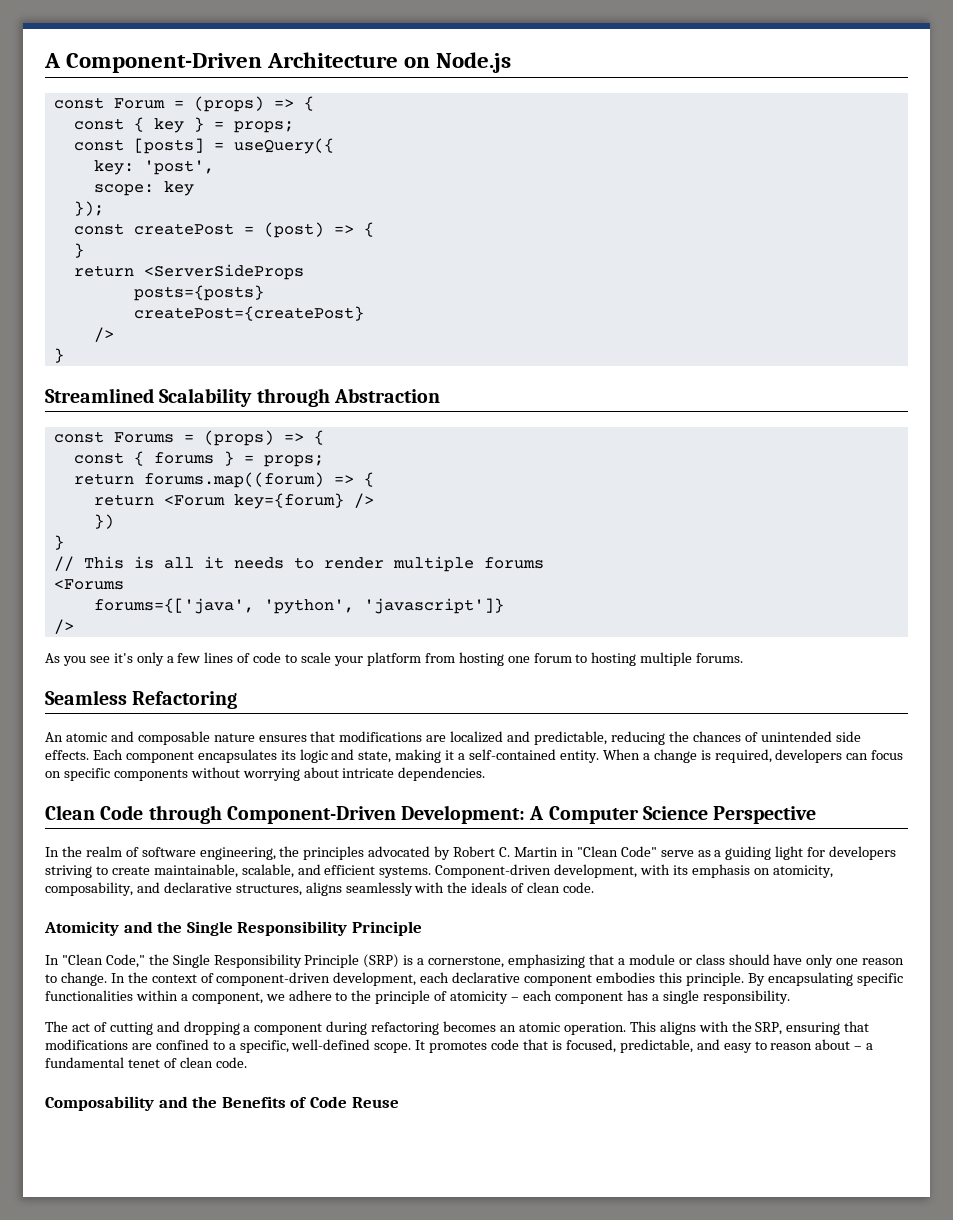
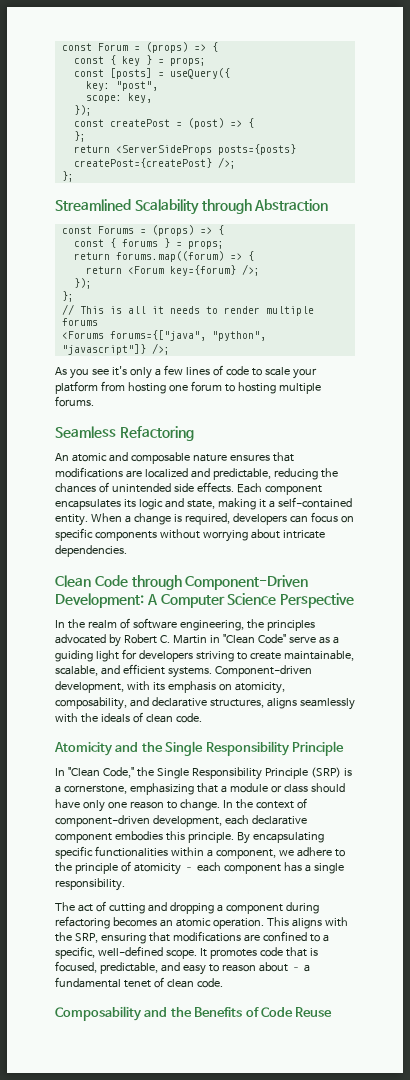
- A Component-Driven Architecture on Node.js
- key: 'post',
+ key: "post",
- scope: key
+ scope: key,
  const createPost = (post) => {
- }
+ };
- return <ServerSideProps
- posts={posts}
- createPost={createPost}
- />
- }
+ return <ServerSideProps posts={posts} createPost={createPost} />;
+ };
- return <Forum key={forum} />
- })
- }
+ return <Forum key={forum} />;
+ });
+ };
- <Forums
- forums={['java', 'python', 'javascript']}
- />
+ <Forums forums={["java", "python", "javascript"]} />;

